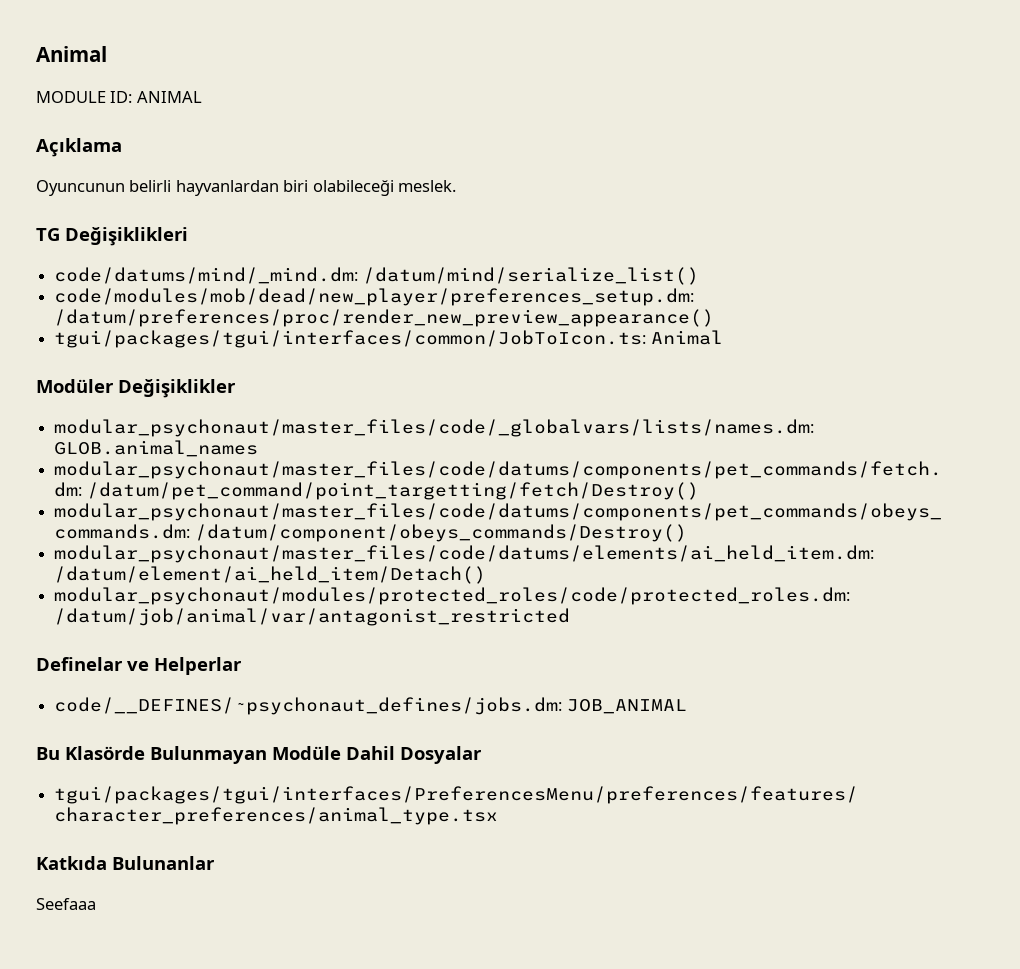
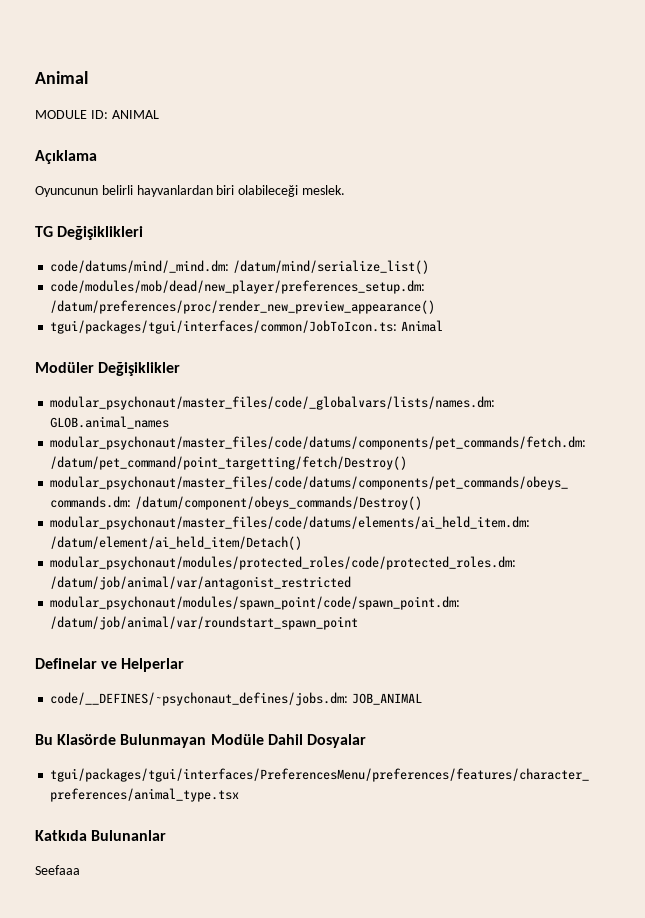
+ modular_psychonaut/modules/spawn_point/code/spawn_point.dm: /datum/job/animal/var/roundstart_spawn_point

